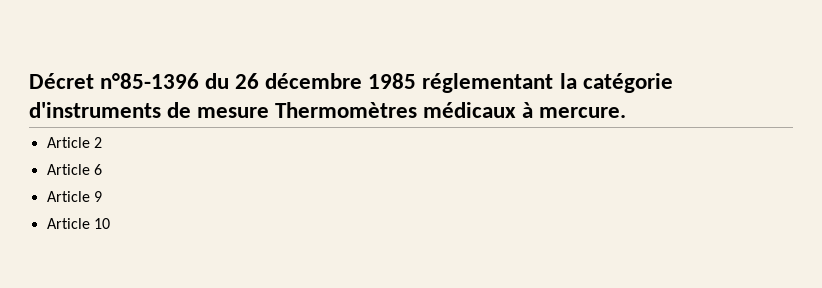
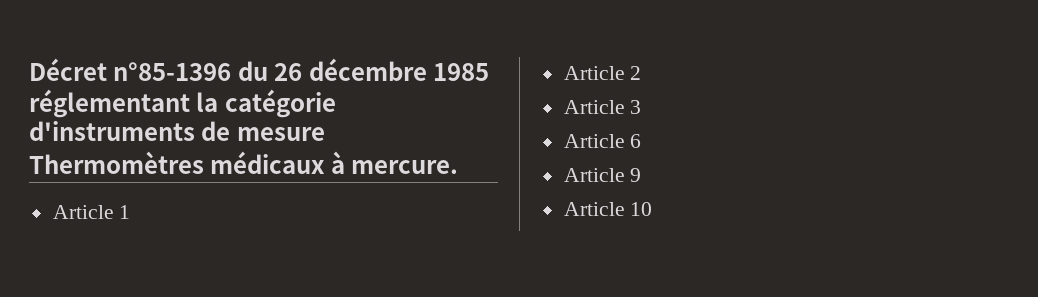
+ Article 1
+ Article 3

